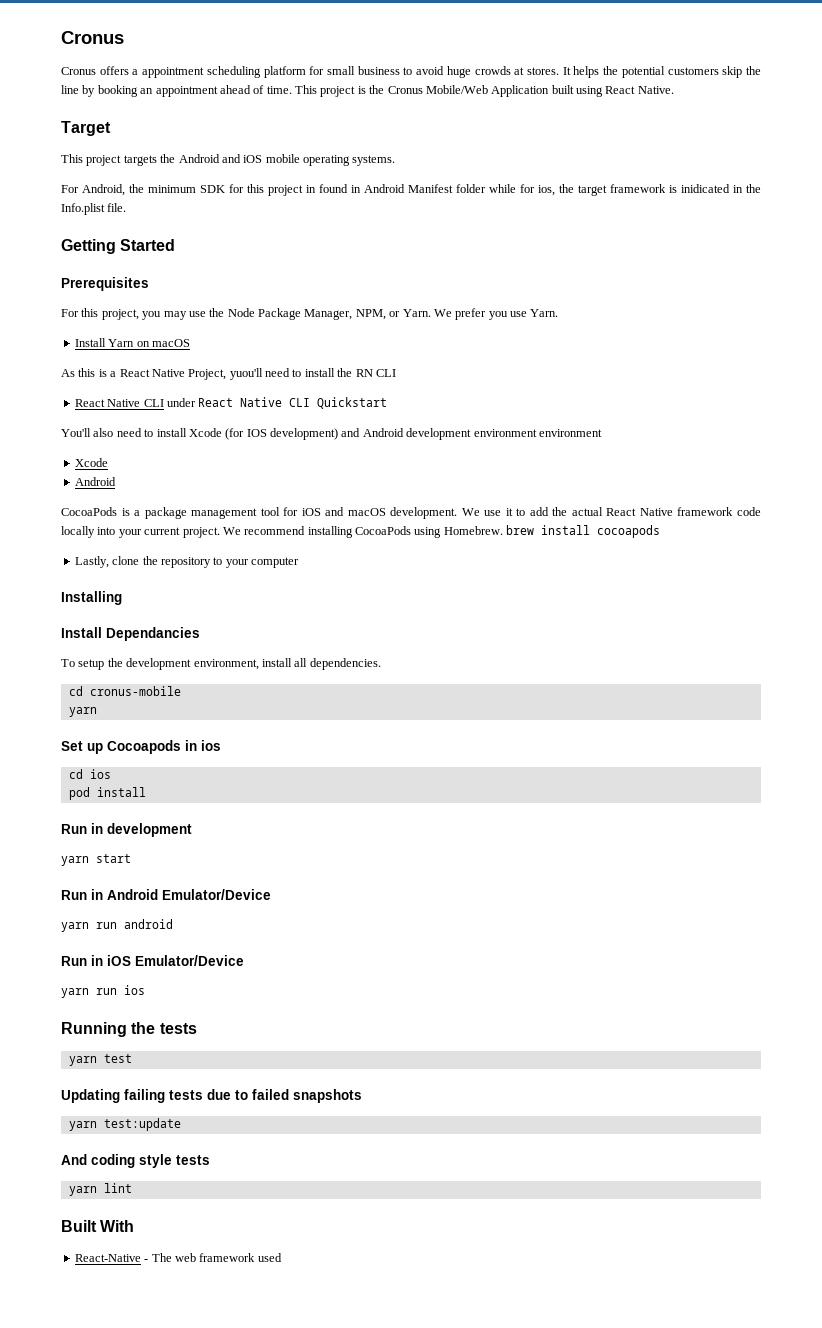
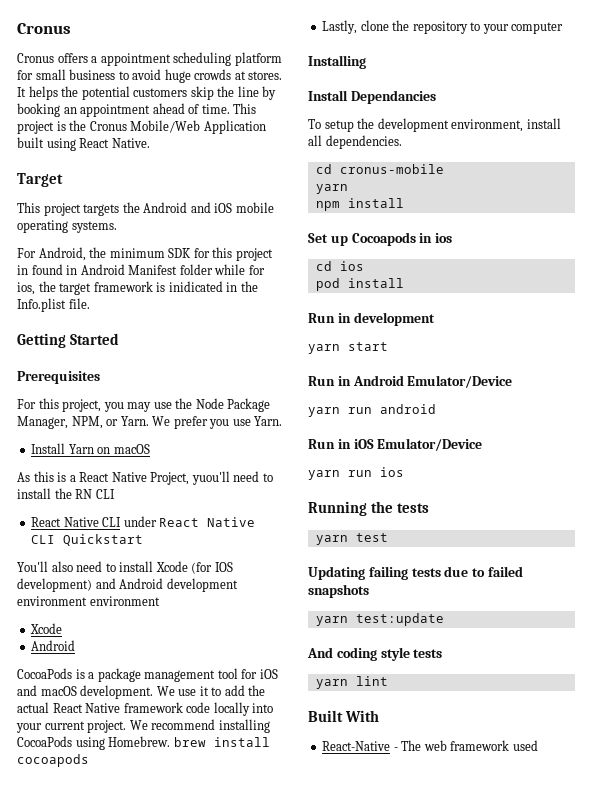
+ npm install

